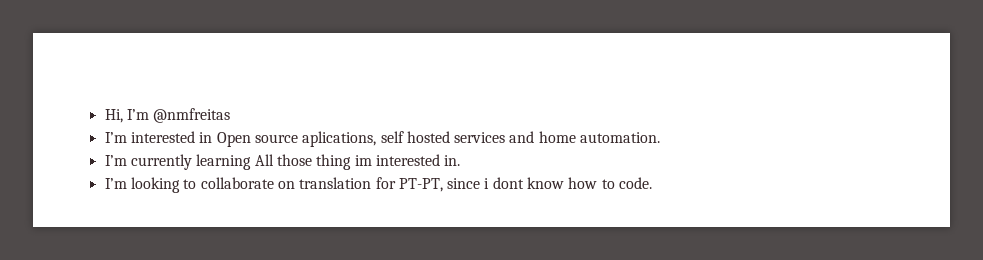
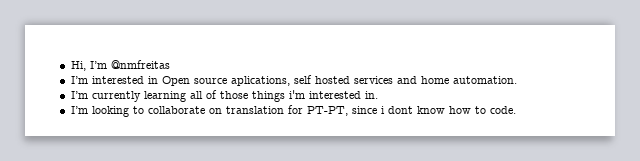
- I’m currently learning All those thing im interested in.
+ I’m currently learning all of those things i'm interested in.

